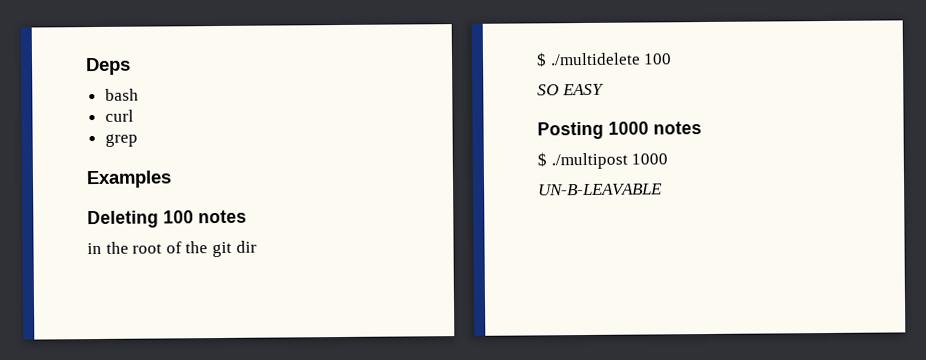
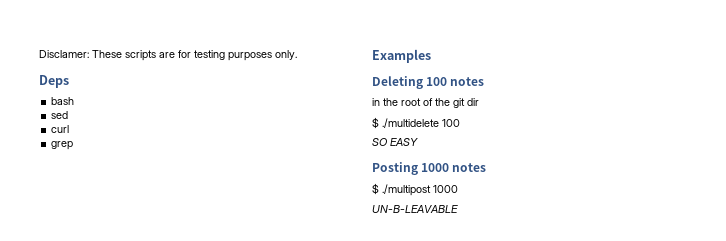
+ Disclamer: These scripts are for testing purposes only.
+ sed

